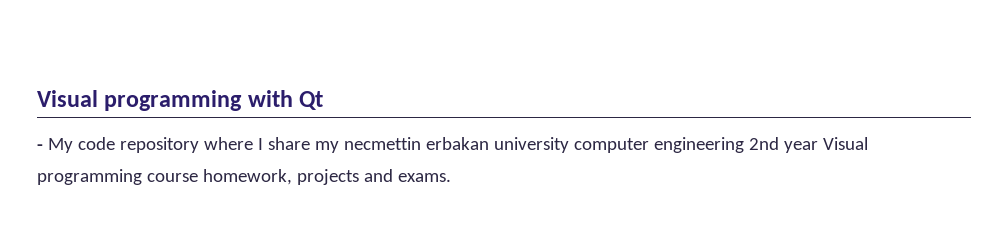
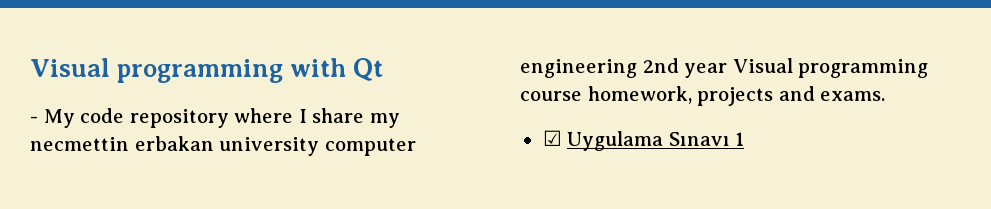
+ ☑ Uygulama Sınavı 1

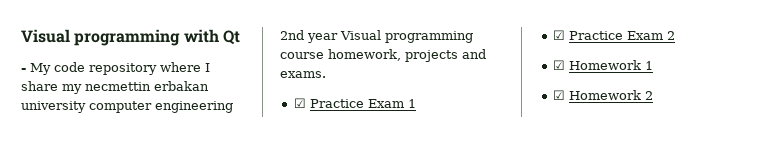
- ☑ Uygulama Sınavı 1
+ ☑ Practice Exam 1
+ ☑ Practice Exam 2
+ ☑ Homework 1
+ ☑ Homework 2

